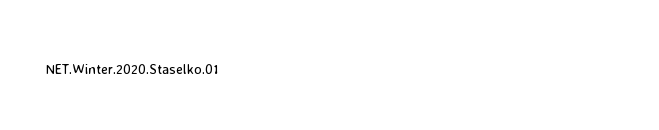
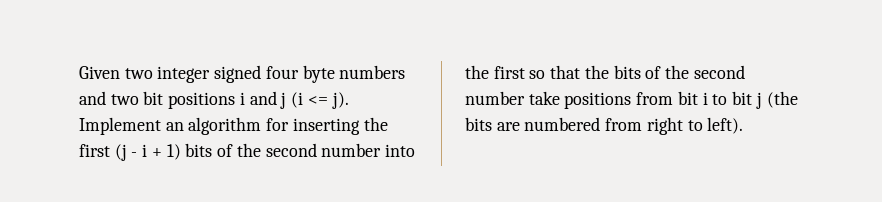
- NET.Winter.2020.Staselko.01
+ Given two integer signed four byte numbers and two bit positions i and j (i <= j). Implement an algorithm for inserting the first (j - i + 1) bits of the second number into the first so that the bits of the second number take positions from bit i to bit j (the bits are numbered from right to left).

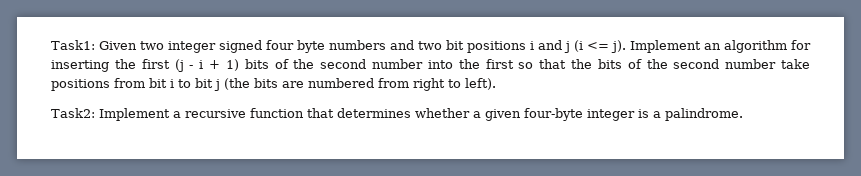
- Given two integer signed four byte numbers and two bit positions i and j (i <= j).
+ Task1: Given two integer signed four byte numbers and two bit positions i and j (i <= j).
+ Task2: Implement a recursive function that determines whether a given four-byte integer is a palindrome.

